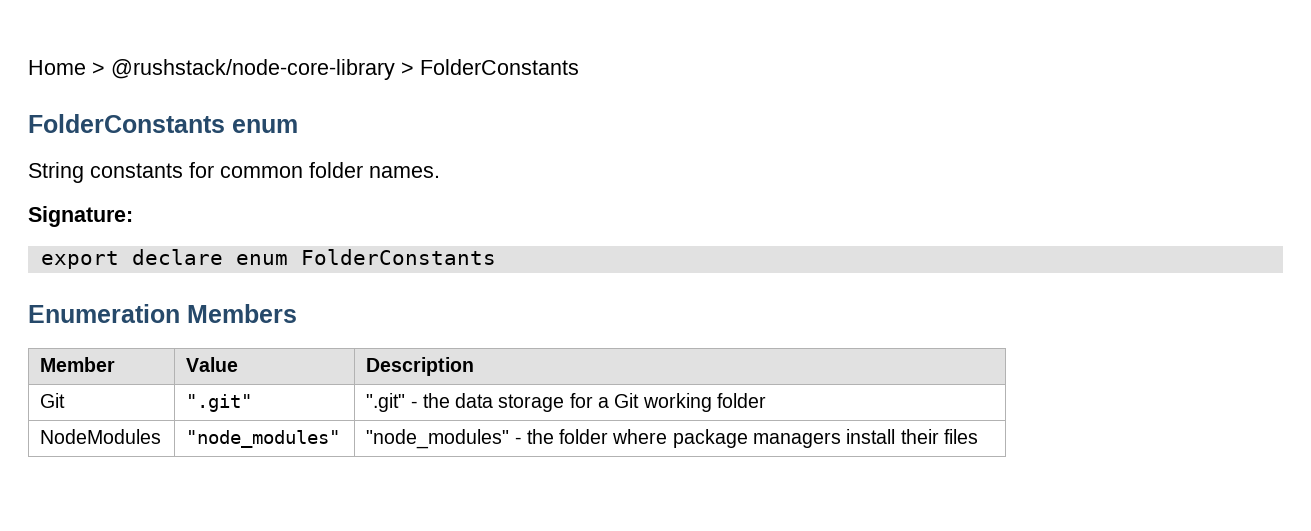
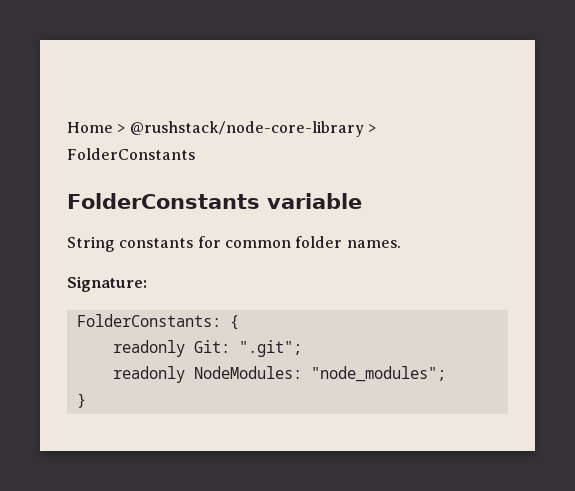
- FolderConstants enum
+ FolderConstants variable
- export declare enum FolderConstants
- Enumeration Members
- Member | Value | Description
- Git | ".git" | ".git" - the data storage for a Git working folder
- NodeModules | "node_modules" | "node_modules" - the folder where package managers install their files
+ FolderConstants: {
+ readonly Git: ".git";
+ readonly NodeModules: "node_modules";
+ }

